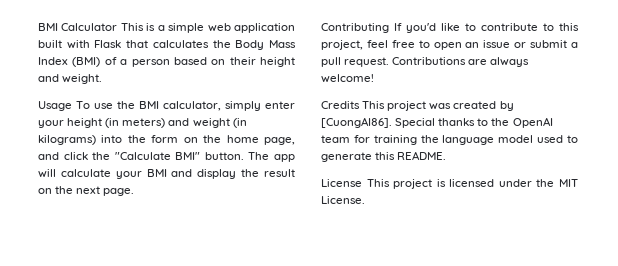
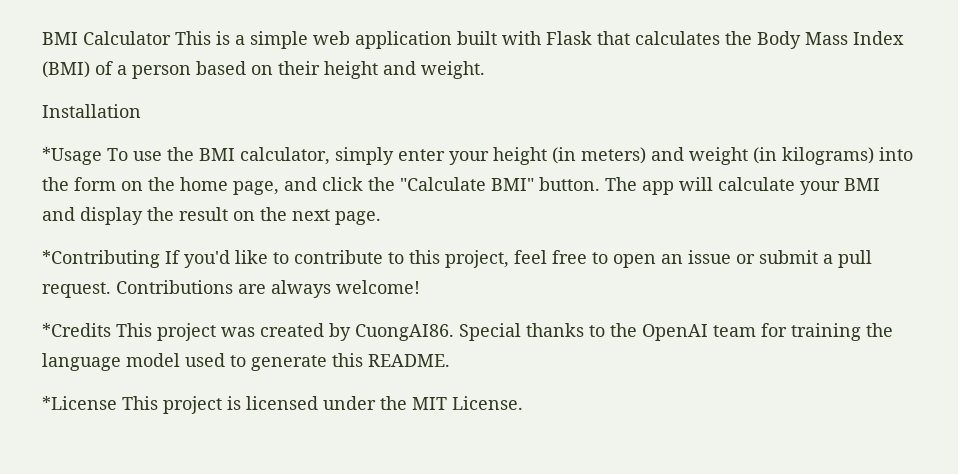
- Usage To use the BMI calculator, simply enter your height (in meters) and weight (in kilograms) into the form on the home page, and click the "Calculate BMI" button.
+ Installation
+ *Usage To use the BMI calculator, simply enter your height (in meters) and weight (in kilograms) into the form on the home page, and click the "Calculate BMI" button.
- Contributing If you'd like to contribute to this project, feel free to open an issue or submit a pull request.
+ *Contributing If you'd like to contribute to this project, feel free to open an issue or submit a pull request.
- Credits This project was created by [CuongAI86].
+ *Credits This project was created by CuongAI86.
- License This project is licensed under the MIT License.
+ *License This project is licensed under the MIT License.

